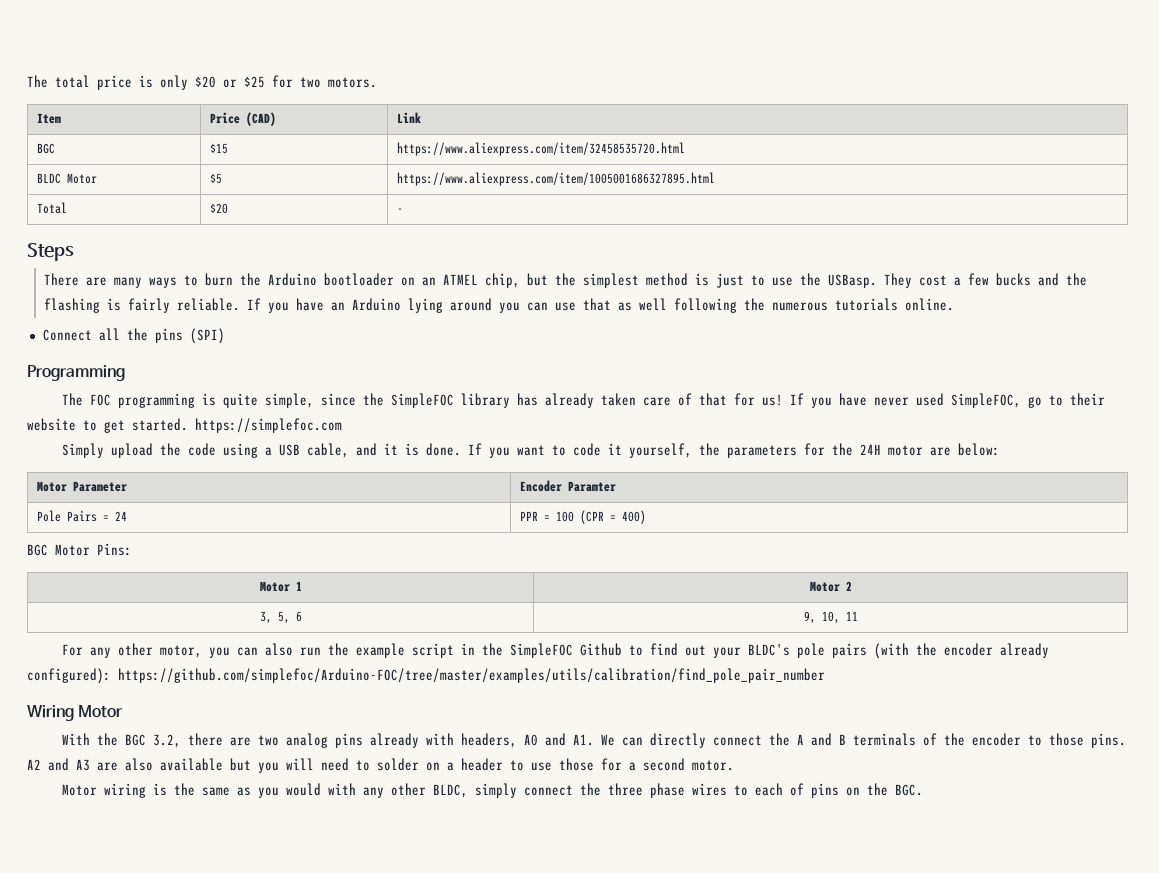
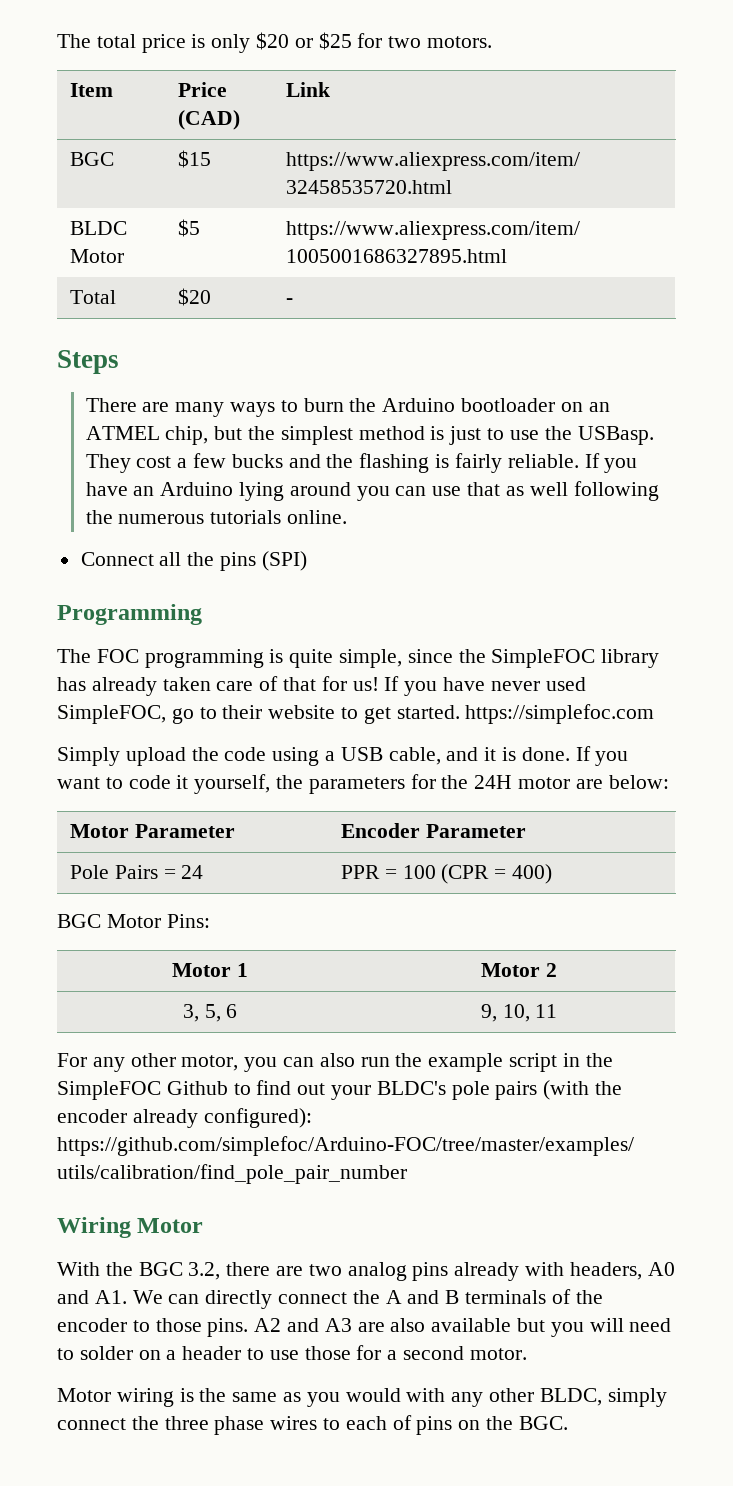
- Motor Parameter | Encoder Paramter
+ Motor Parameter | Encoder Parameter

